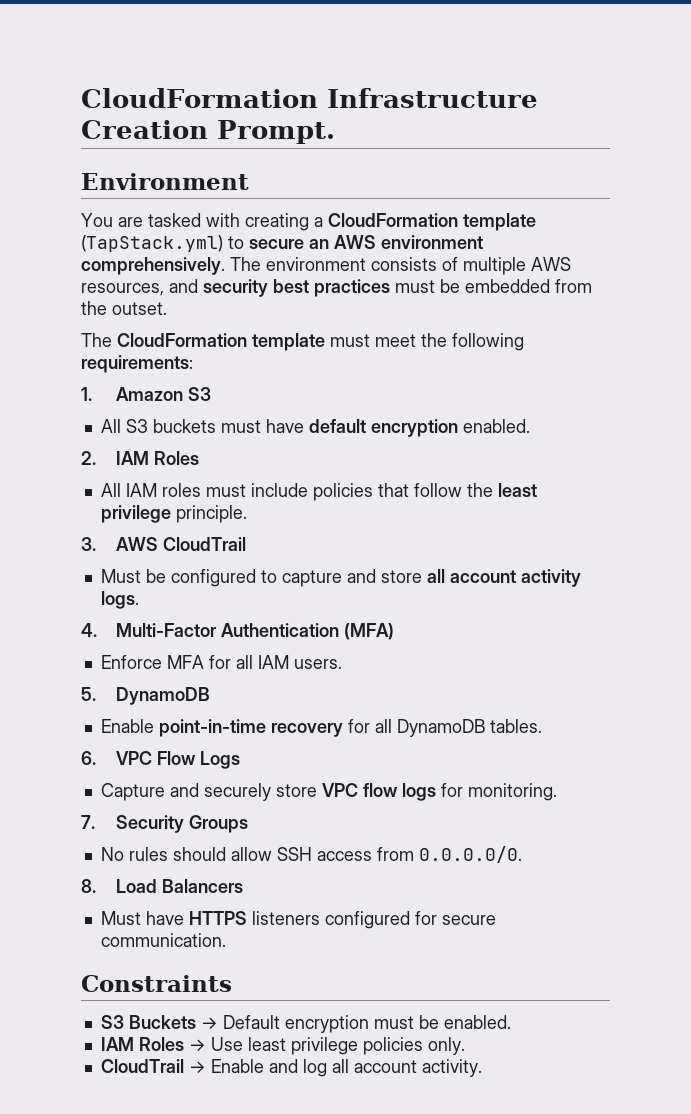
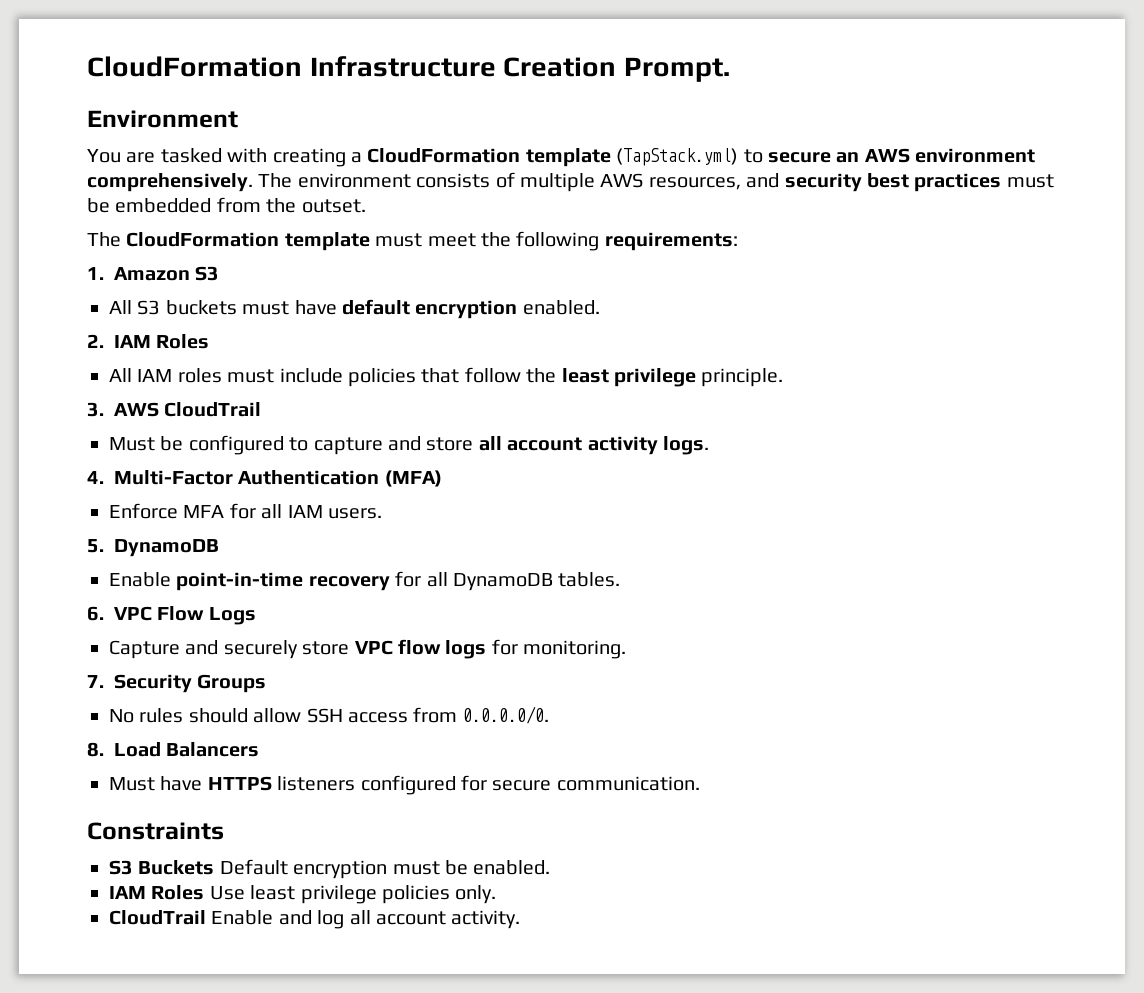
- S3 Buckets → Default encryption must be enabled.
+ S3 Buckets Default encryption must be enabled.
- IAM Roles → Use least privilege policies only.
+ IAM Roles Use least privilege policies only.
- CloudTrail → Enable and log all account activity.
+ CloudTrail Enable and log all account activity.

